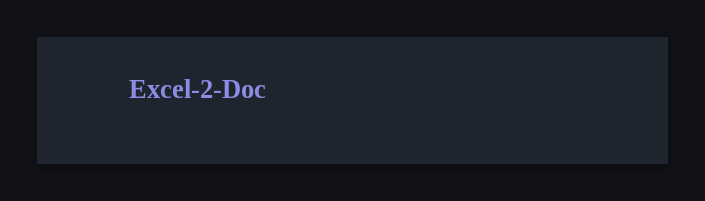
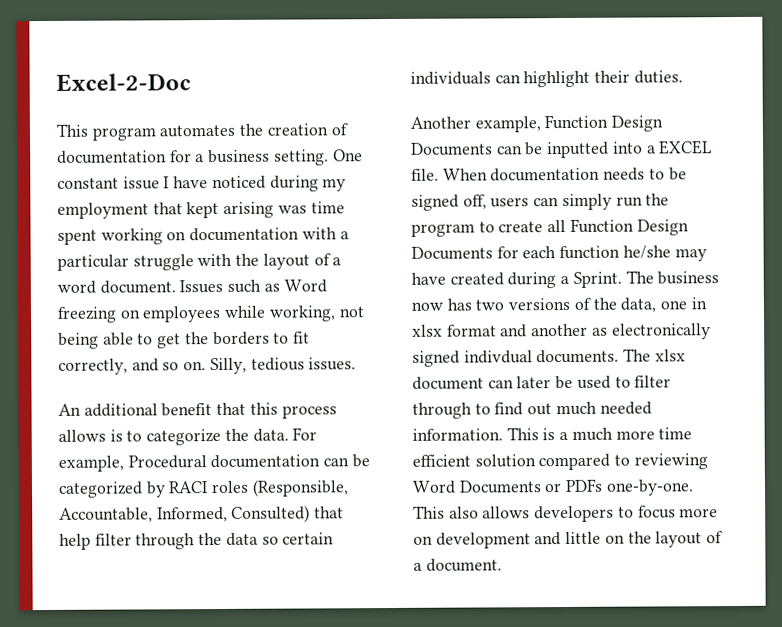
+ This program automates the creation of documentation for a business setting. One constant issue I have noticed during my employment that kept arising was time spent working on documentation with a particular struggle with the layout of a word document. Issues such as Word freezing on employees while working, not being able to get the borders to fit correctly, and so on. Silly, tedious issues.
+ An additional benefit that this process allows is to categorize the data. For example, Procedural documentation can be categorized by RACI roles (Responsible, Accountable, Informed, Consulted) that help filter through the data so certain individuals can highlight their duties.
+ Another example, Function Design Documents can be inputted into a EXCEL file. When documentation needs to be signed off, users can simply run the program to create all Function Design Documents for each function he/she may have created during a Sprint. The business now has two versions of the data, one in xlsx format and another as electronically signed indivdual documents. The xlsx document can later be used to filter through to find out much needed information. This is a much more time efficient solution compared to reviewing Word Documents or PDFs one-by-one. This also allows developers to focus more on development and little on the layout of a document.

